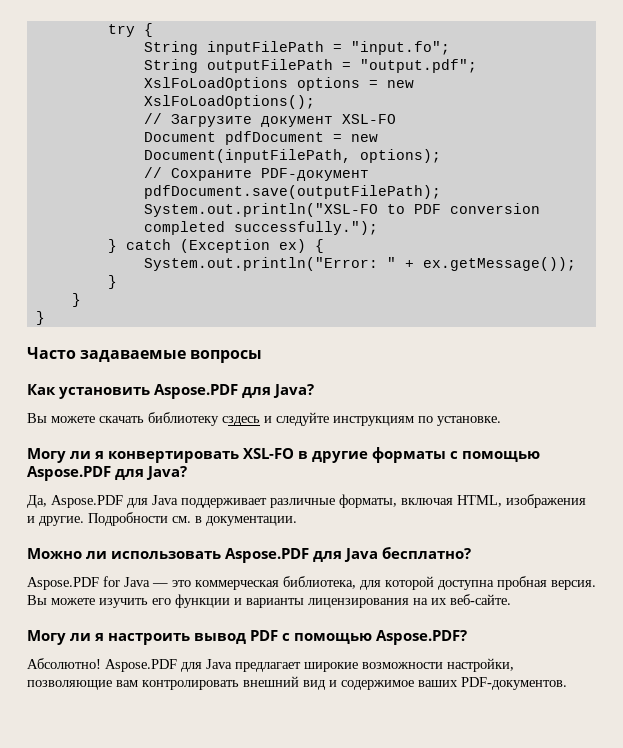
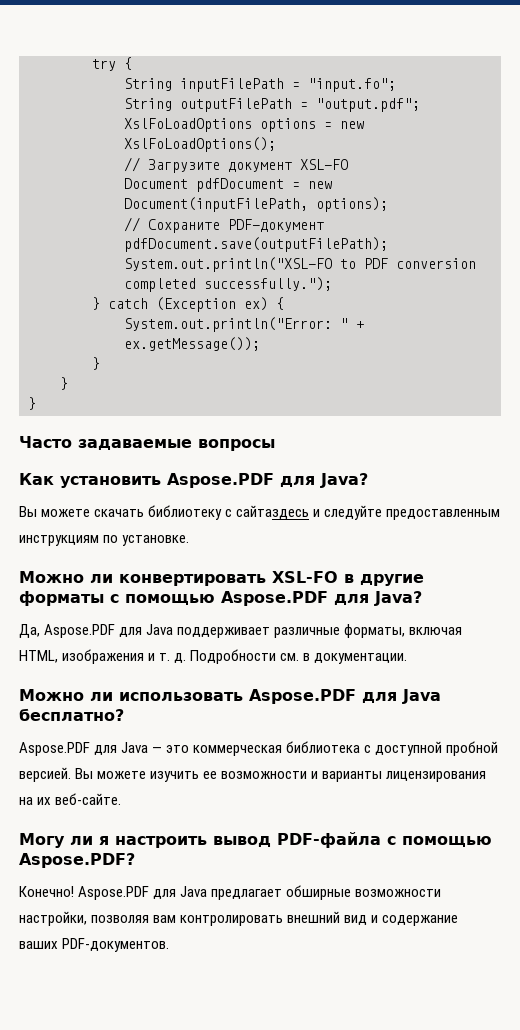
- Вы можете скачать библиотеку сздесь и следуйте инструкциям по установке.
+ Вы можете скачать библиотеку с сайтаздесь и следуйте предоставленным инструкциям по установке.
- Могу ли я конвертировать XSL-FO в другие форматы с помощью Aspose.PDF для Java?
+ Можно ли конвертировать XSL-FO в другие форматы с помощью Aspose.PDF для Java?
- Да, Aspose.PDF для Java поддерживает различные форматы, включая HTML, изображения и другие.
+ Да, Aspose.PDF для Java поддерживает различные форматы, включая HTML, изображения и т. д.
- Aspose.PDF for Java — это коммерческая библиотека, для которой доступна пробная версия.
+ Aspose.PDF для Java — это коммерческая библиотека с доступной пробной версией.
- Вы можете изучить его функции и варианты лицензирования на их веб-сайте.
+ Вы можете изучить ее возможности и варианты лицензирования на их веб-сайте.
- Могу ли я настроить вывод PDF с помощью Aspose.PDF?
+ Могу ли я настроить вывод PDF-файла с помощью Aspose.PDF?
- Абсолютно!
+ Конечно!
- Aspose.PDF для Java предлагает широкие возможности настройки, позволяющие вам контролировать внешний вид и содержимое ваших PDF-документов.
+ Aspose.PDF для Java предлагает обширные возможности настройки, позволяя вам контролировать внешний вид и содержание ваших PDF-документов.

